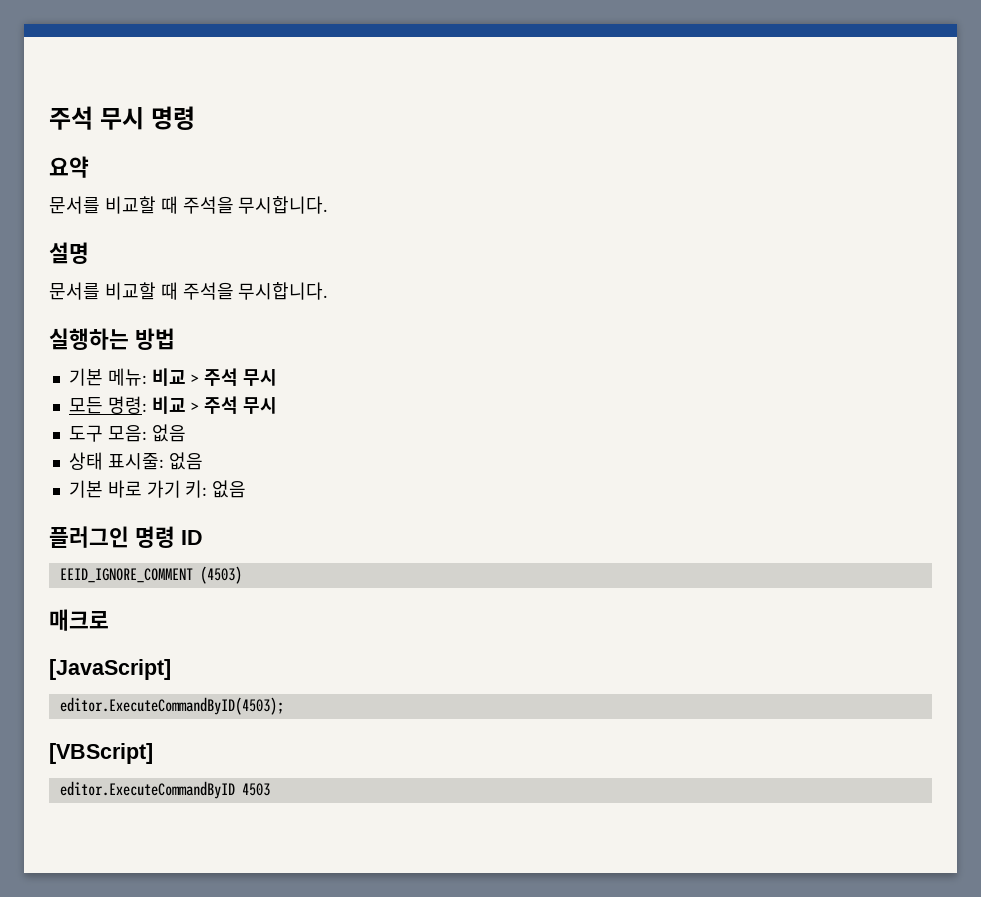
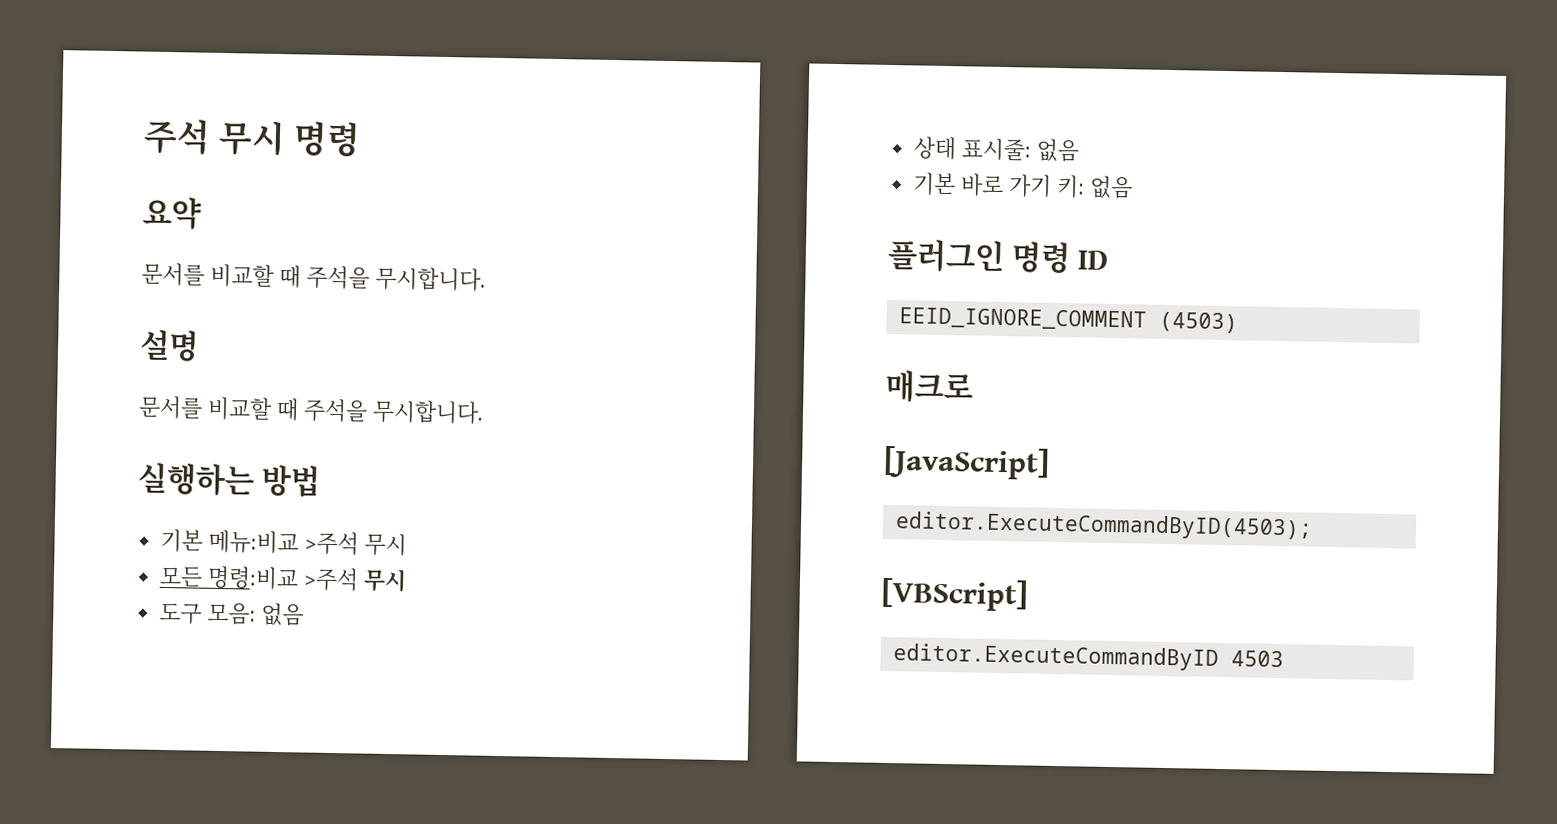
- 기본 메뉴: 비교 > 주석 무시
- 모든 명령: 비교 > 주석 무시
+ 기본 메뉴:비교 >주석 무시
+ 모든 명령:비교 >주석 무시

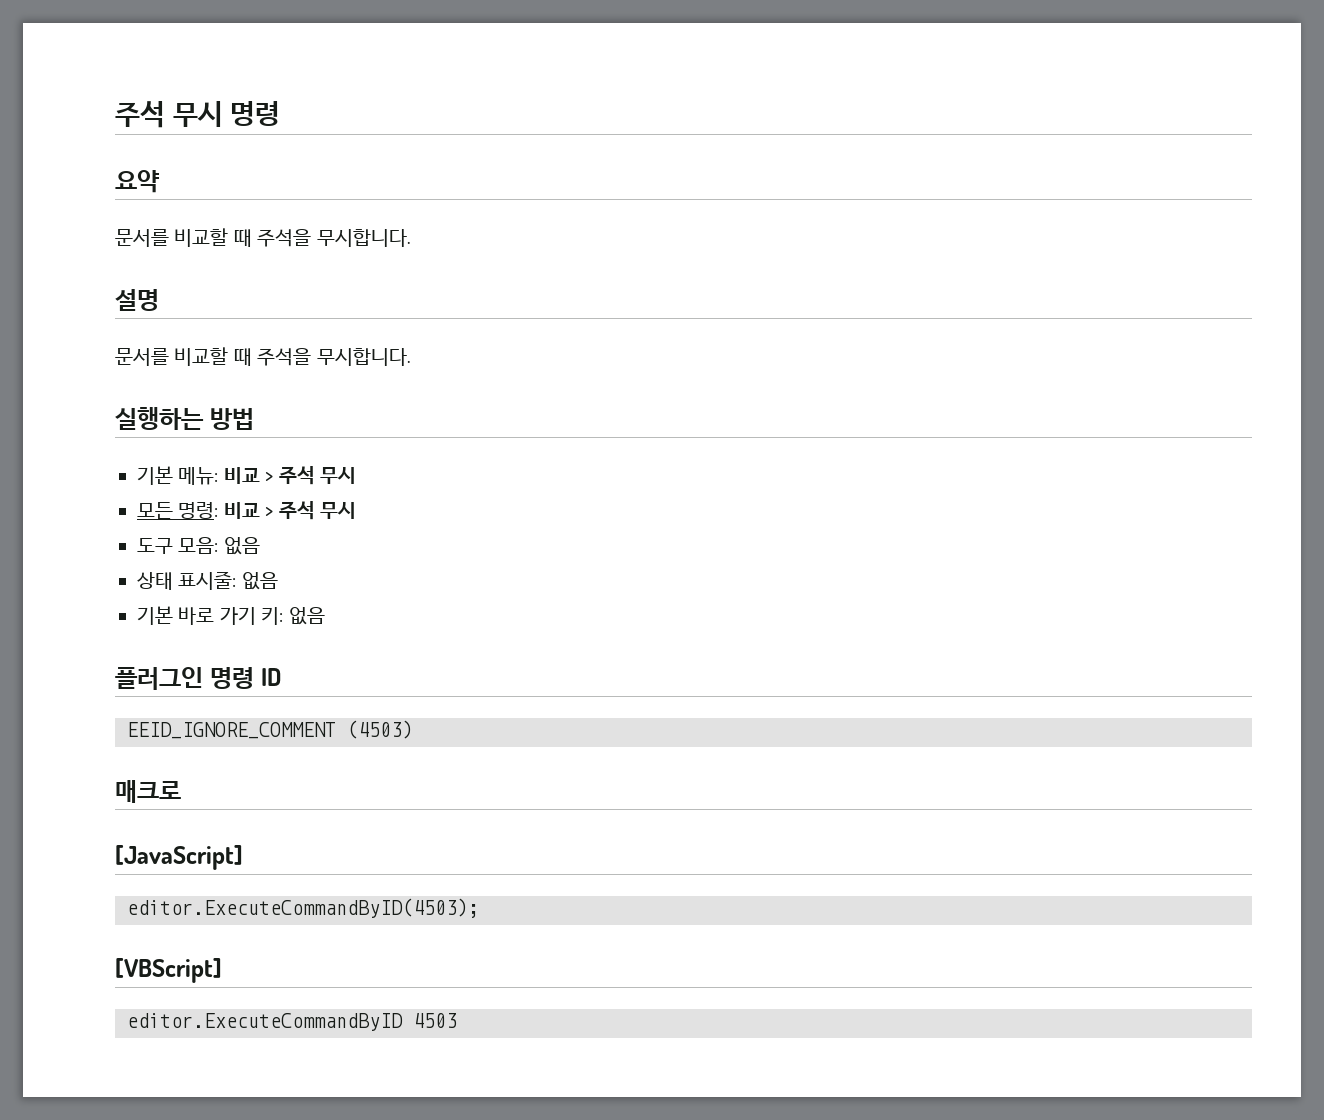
- 기본 메뉴:비교 >주석 무시
- 모든 명령:비교 >주석 무시
+ 기본 메뉴: 비교 > 주석 무시
+ 모든 명령: 비교 > 주석 무시

